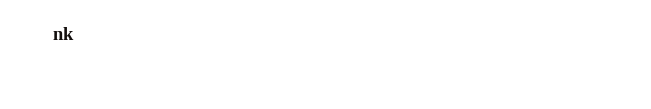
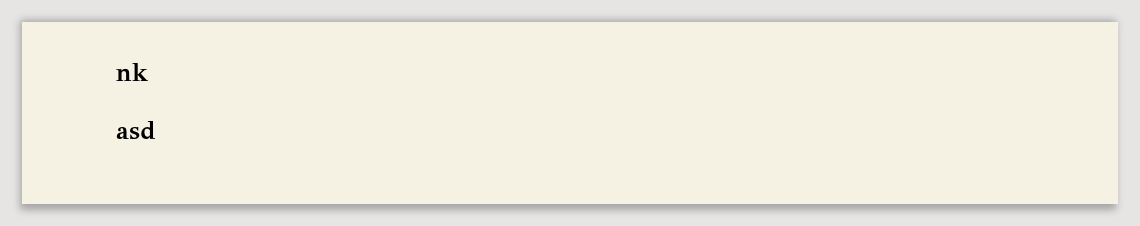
+ asd

